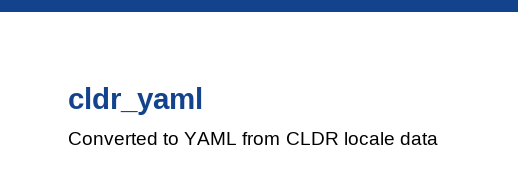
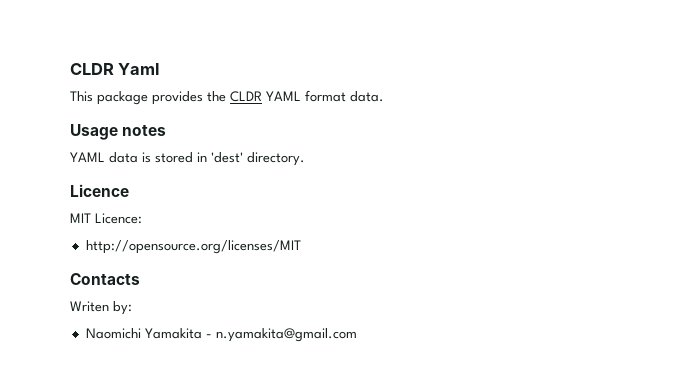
- cldr_yaml
- Converted to YAML from CLDR locale data
+ CLDR Yaml
+ This package provides the CLDR YAML format data.
+ Usage notes
+ YAML data is stored in 'dest' directory.
+ Licence
+ MIT Licence:
+ http://opensource.org/licenses/MIT
+ Contacts
+ Writen by:
+ Naomichi Yamakita - n.yamakita@gmail.com

